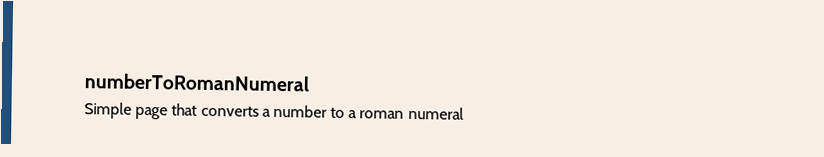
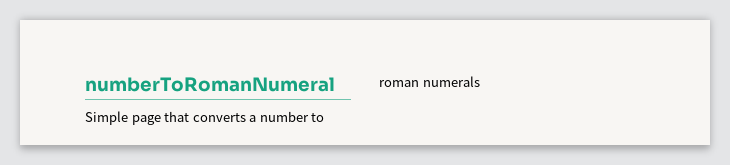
- Simple page that converts a number to a roman numeral
+ Simple page that converts a number to roman numerals

